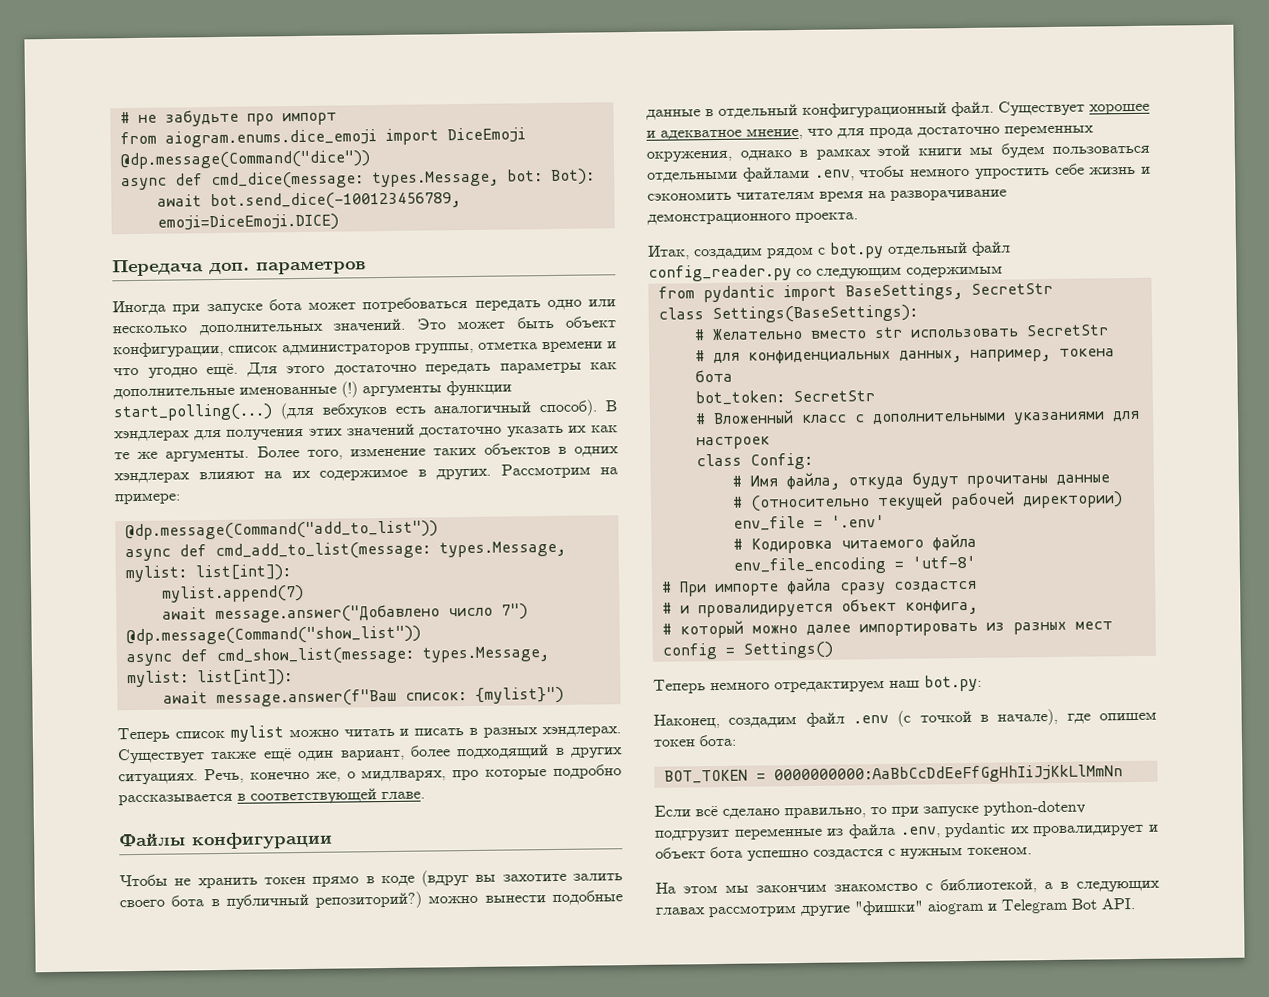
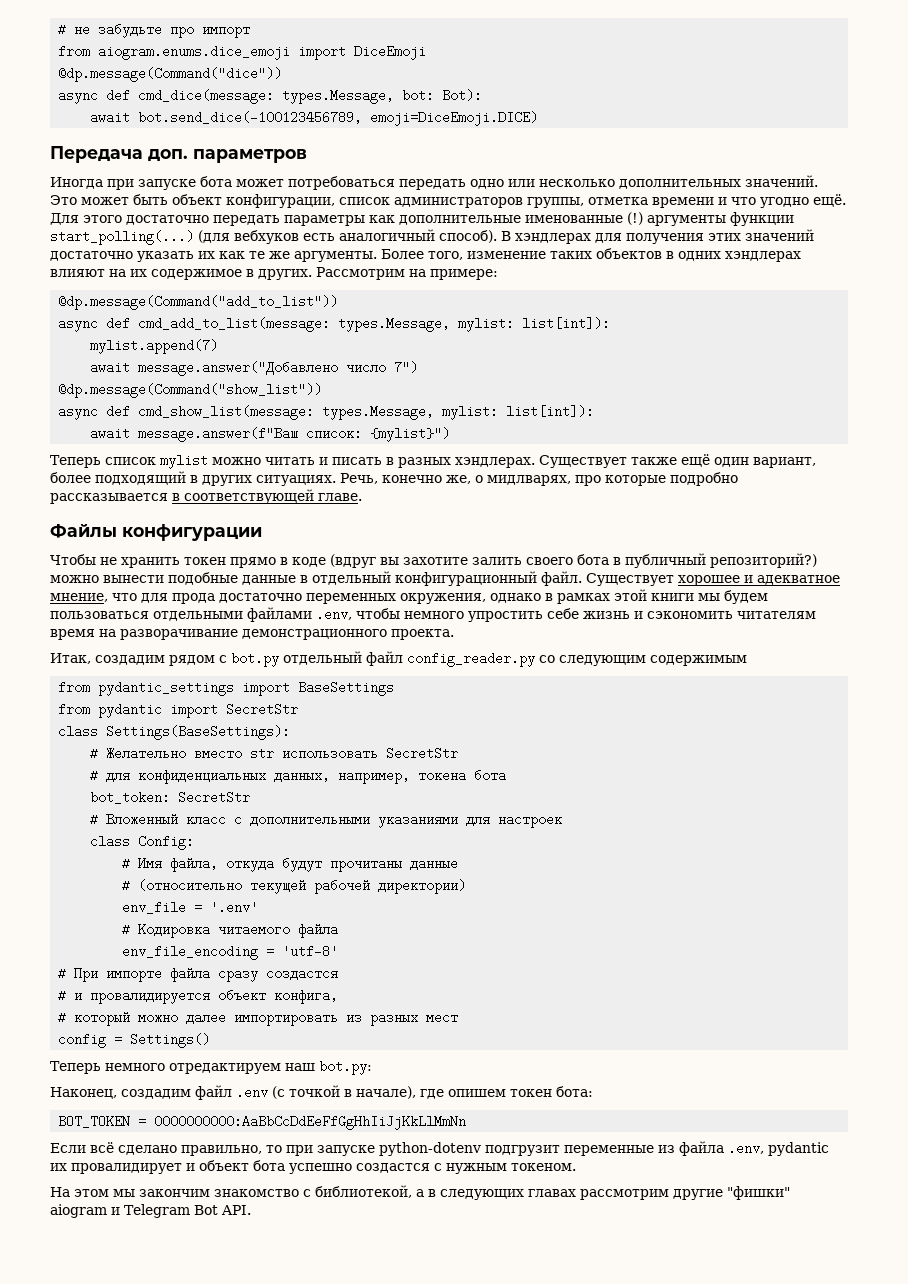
+ from pydantic_settings import BaseSettings
- from pydantic import BaseSettings, SecretStr
+ from pydantic import SecretStr

